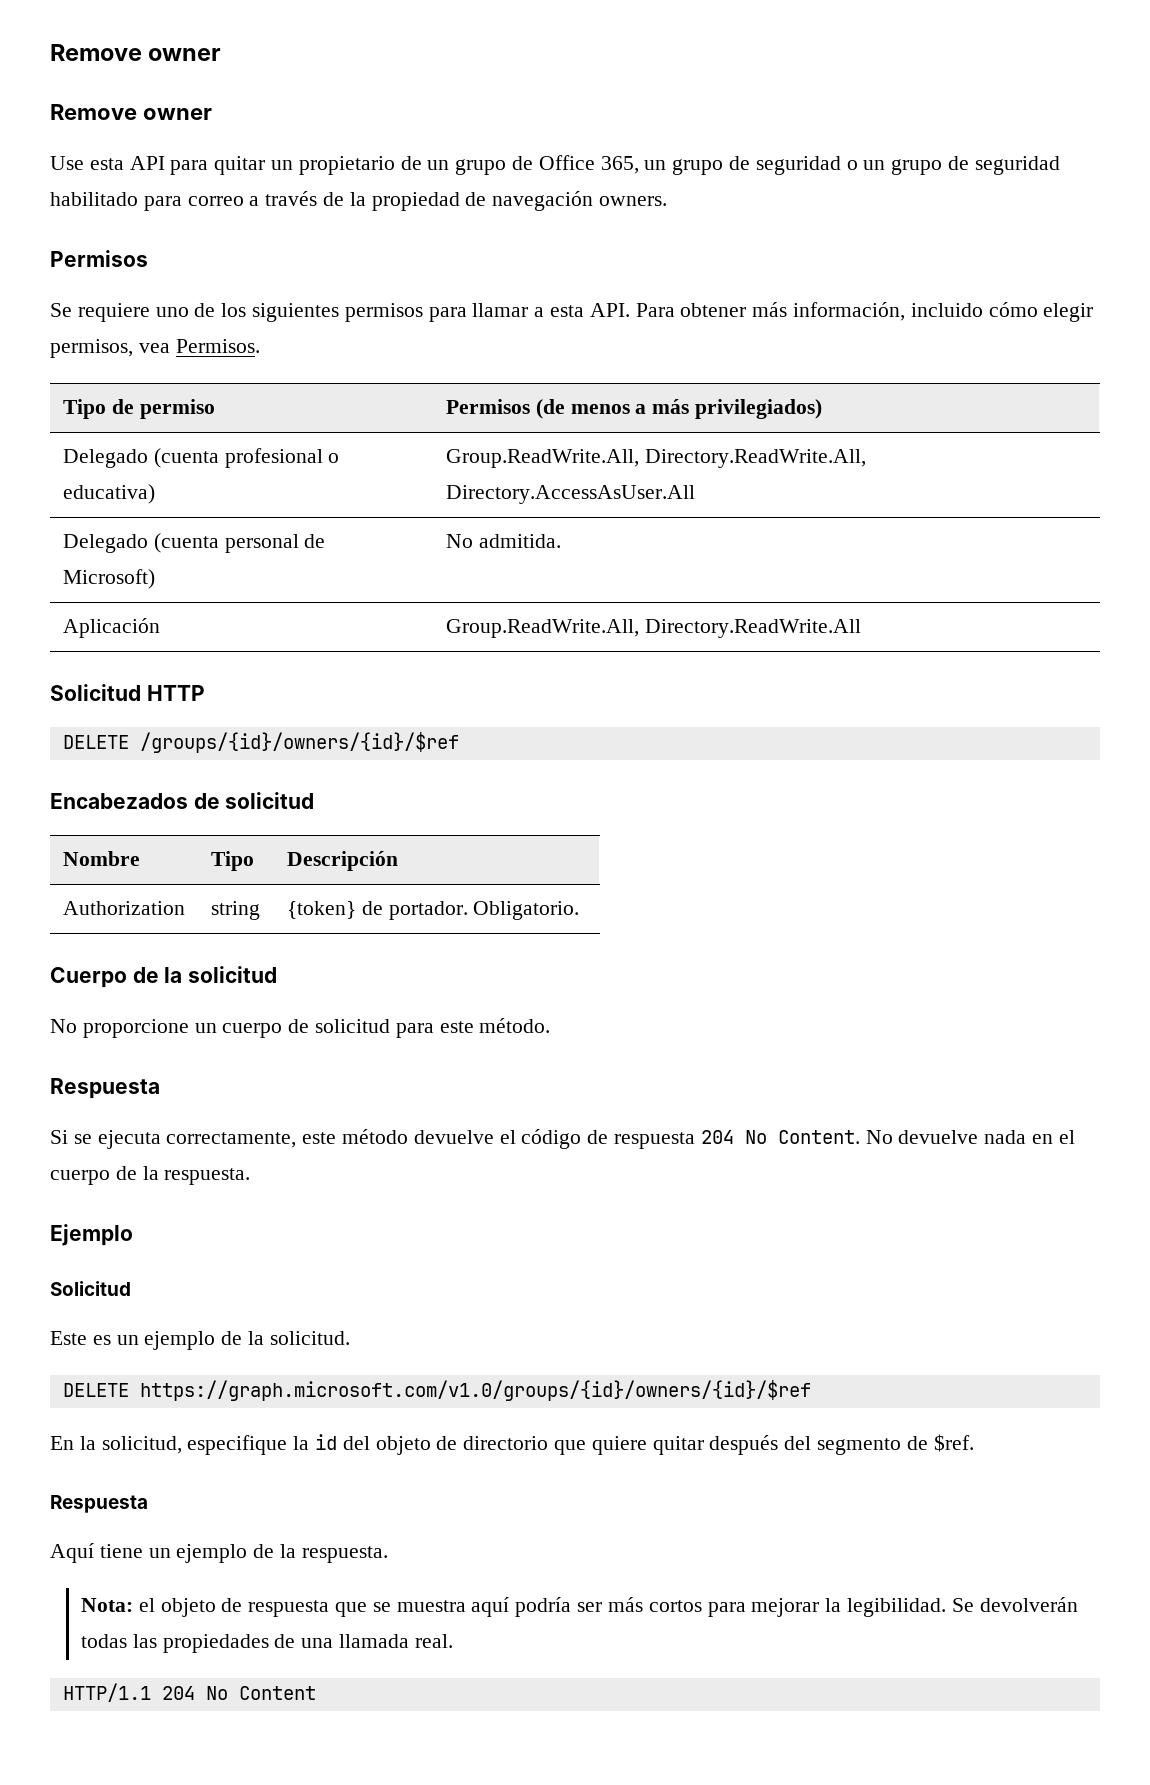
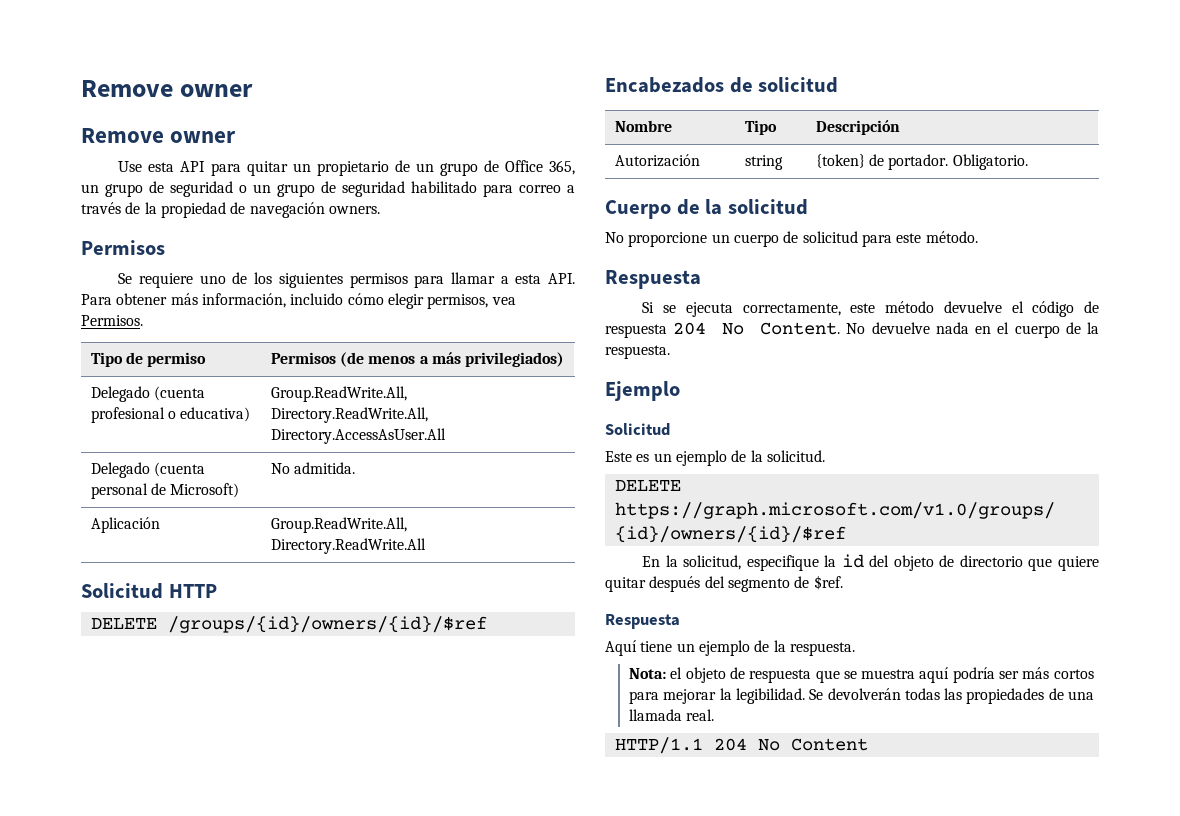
- Authorization | string | {token} de portador. Obligatorio.
+ Autorización | string | {token} de portador. Obligatorio.

